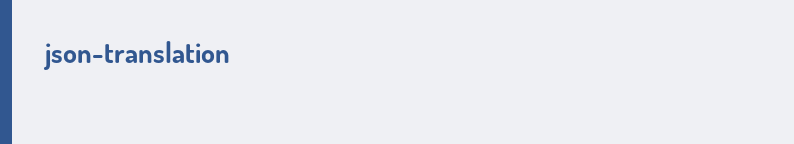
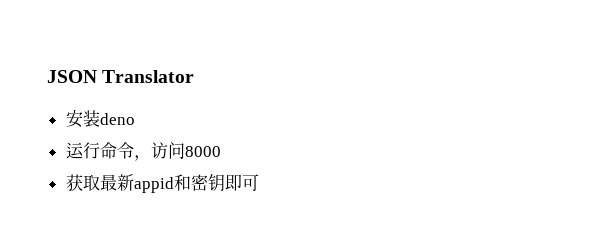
- json-translation
+ JSON Translator
+ 安装deno
+ 运行命令，访问8000
+ 获取最新appid和密钥即可

